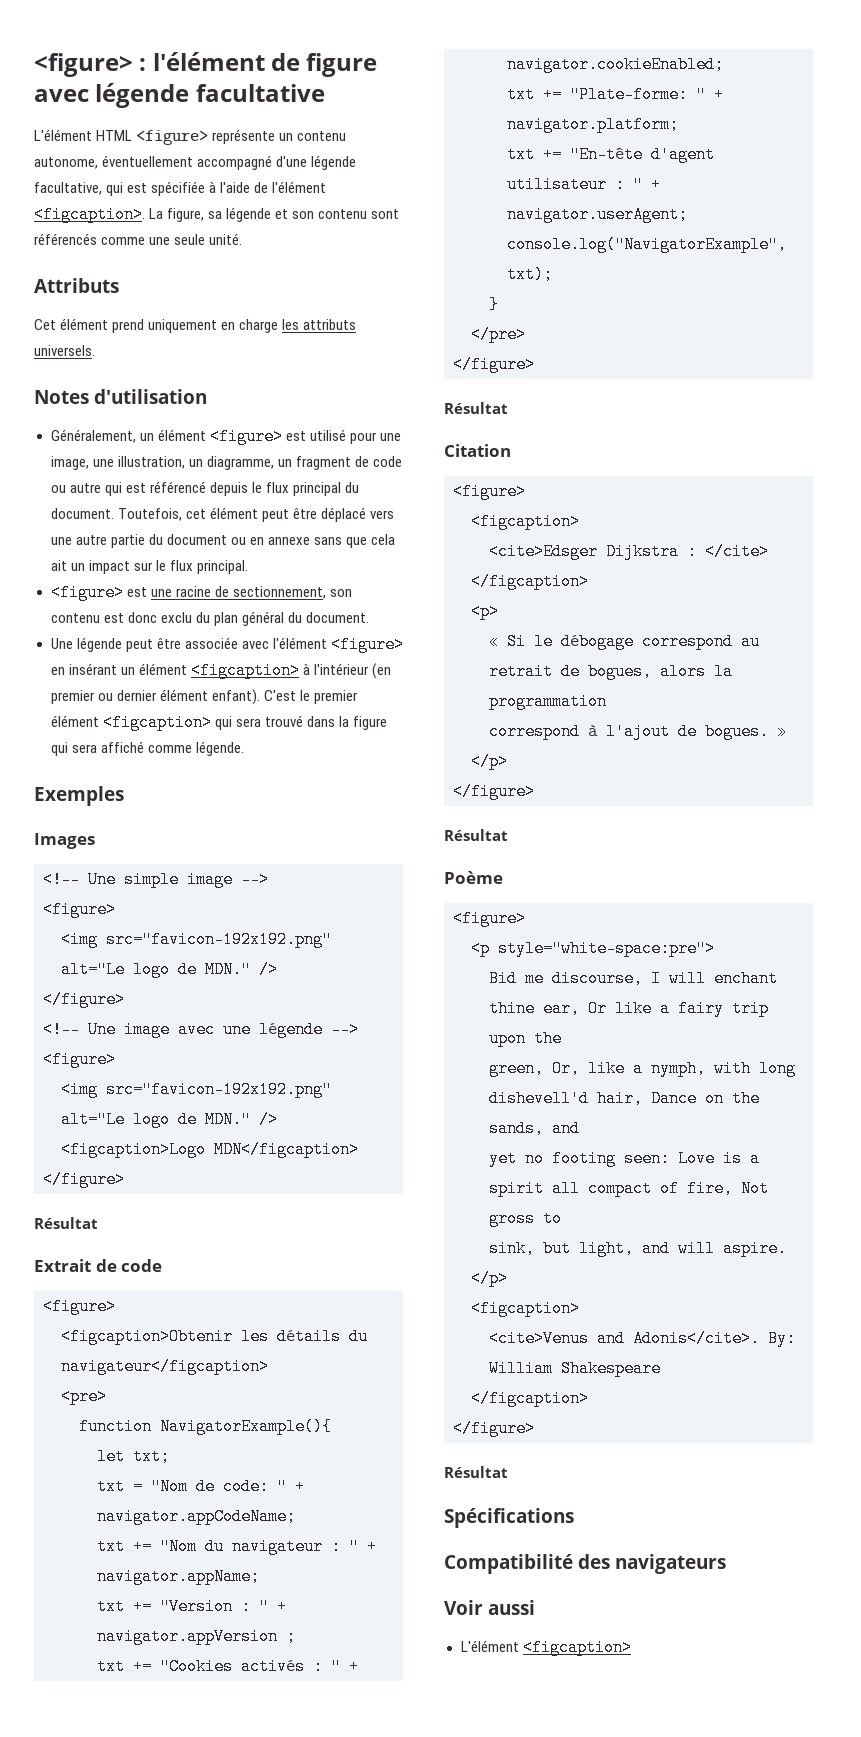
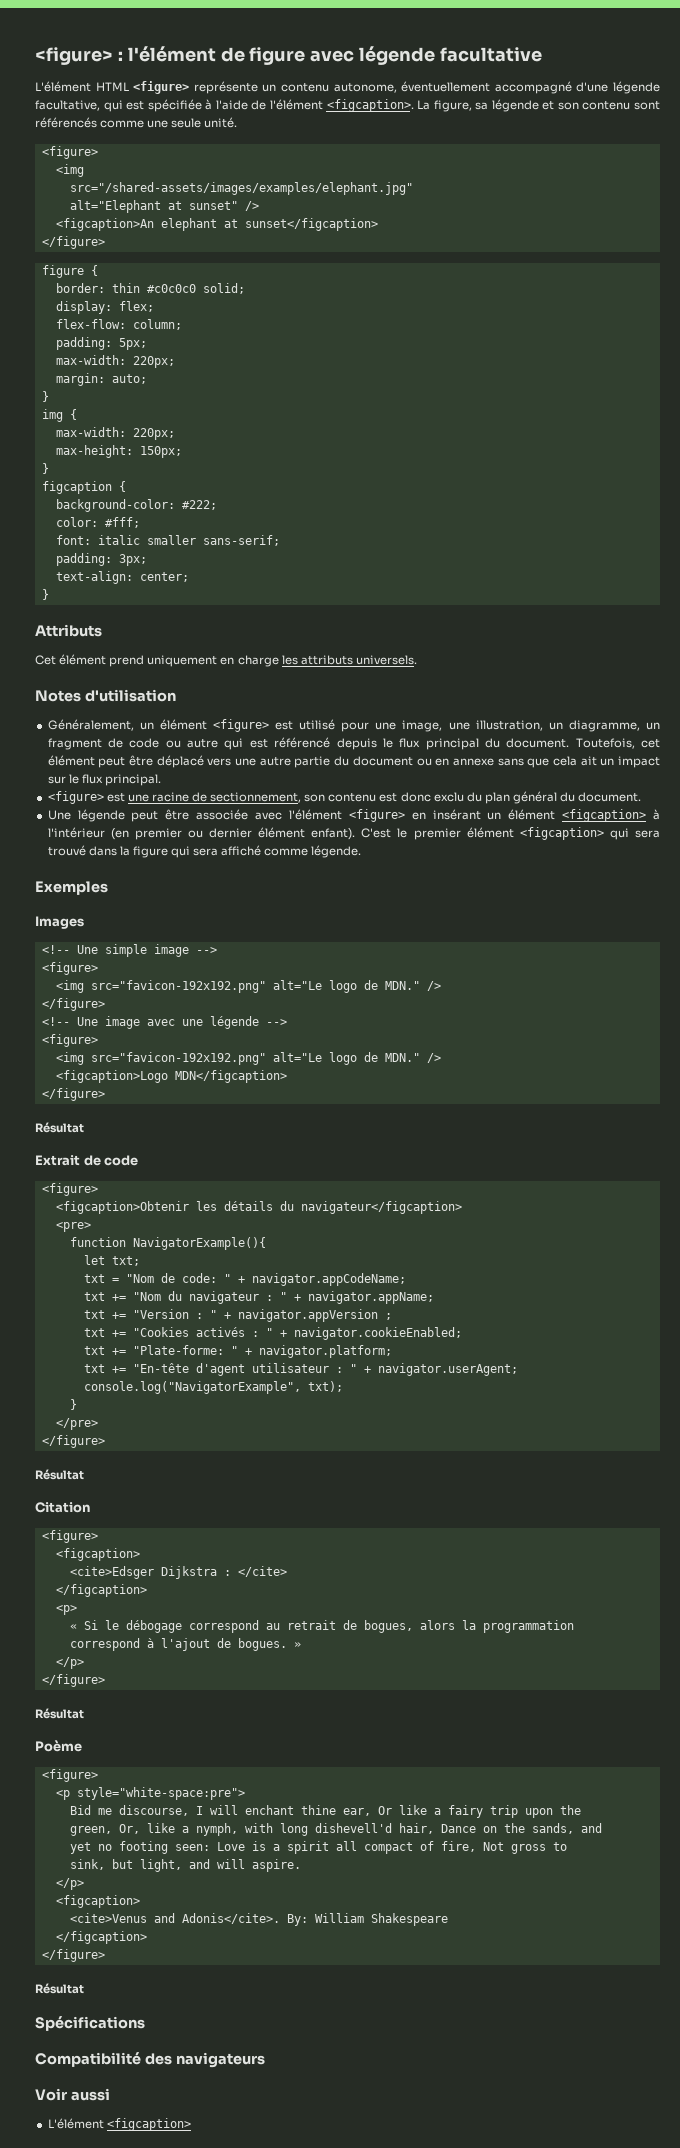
  La figure, sa légende et son contenu sont référencés comme une seule unité.
+ <figure>
+ <img
+ src="/shared-assets/images/examples/elephant.jpg"
+ alt="Elephant at sunset" />
+ <figcaption>An elephant at sunset</figcaption>
+ </figure>
+ figure {
+ border: thin #c0c0c0 solid;
+ display: flex;
+ flex-flow: column;
+ padding: 5px;
+ max-width: 220px;
+ margin: auto;
+ }
+ img {
+ max-width: 220px;
+ max-height: 150px;
+ }
+ figcaption {
+ background-color: #222;
+ color: #fff;
+ font: italic smaller sans-serif;
+ padding: 3px;
+ text-align: center;
+ }

